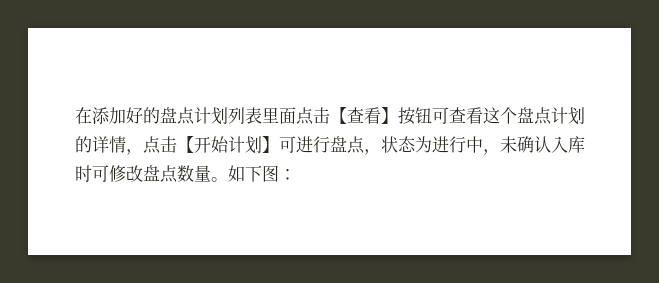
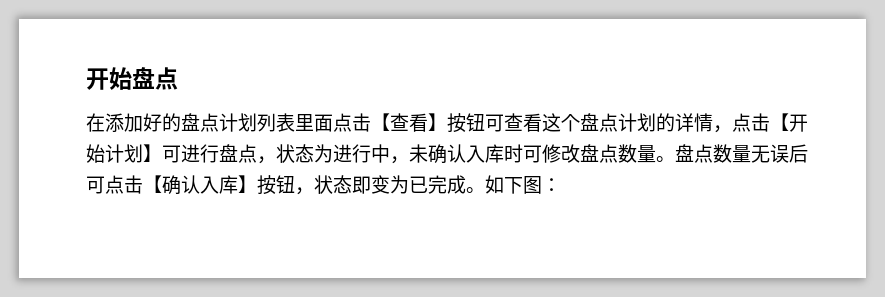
+ 开始盘点
+ 盘点数量无误后可点击【确认入库】按钮，状态即变为已完成。

